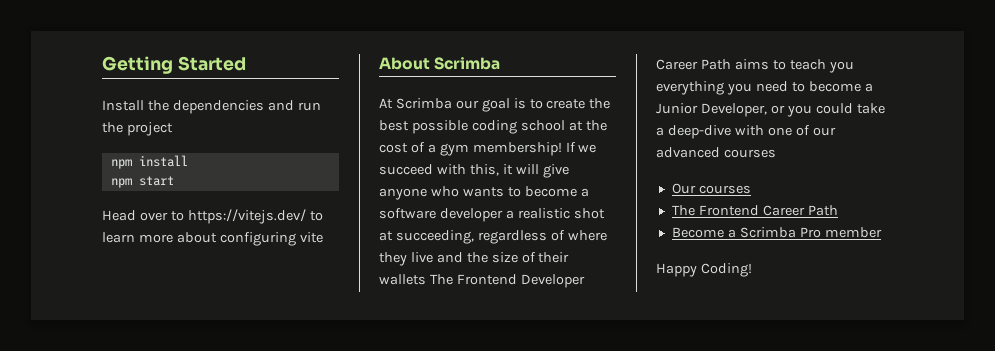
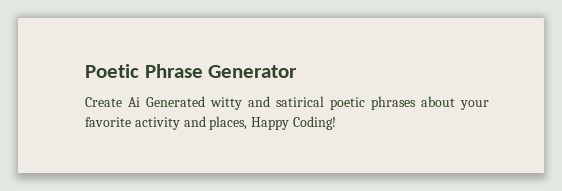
- Getting Started
- Install the dependencies and run the project
- npm install
- npm start
- Head over to https://vitejs.dev/ to learn more about configuring vite
- About Scrimba
- At Scrimba our goal is to create the best possible coding school at the cost of a gym membership! If we succeed with this, it will give anyone who wants to become a software developer a realistic shot at succeeding, regardless of where they live and the size of their wallets The Frontend Developer Career Path aims to teach you everything you need to become a Junior Developer, or you could take a deep-dive with one of our advanced courses
- Our courses
- The Frontend Career Path
- Become a Scrimba Pro member
- Happy Coding!
+ Poetic Phrase Generator
+ Create Ai Generated witty and satirical poetic phrases about your favorite activity and places, Happy Coding!

